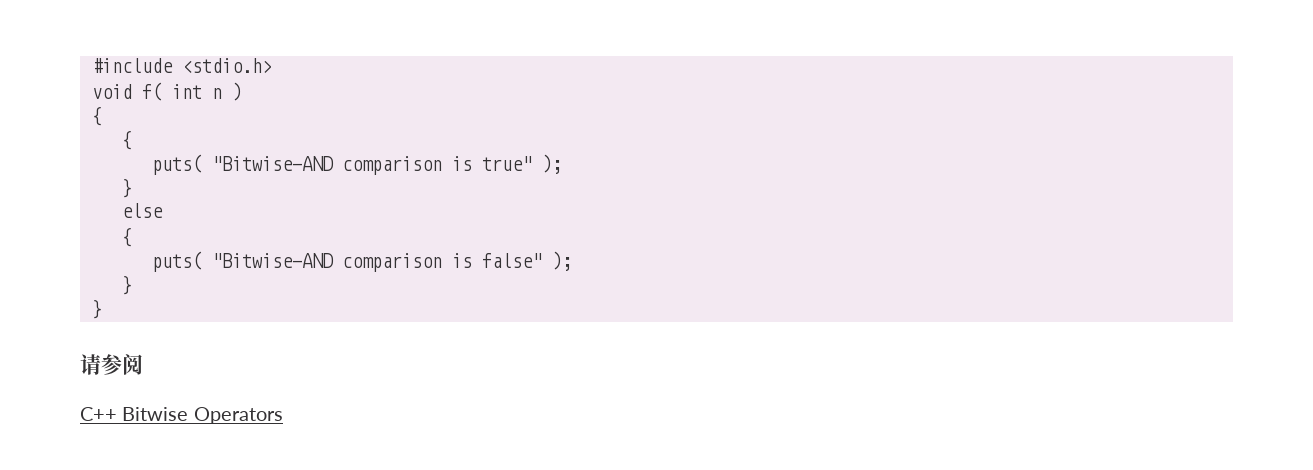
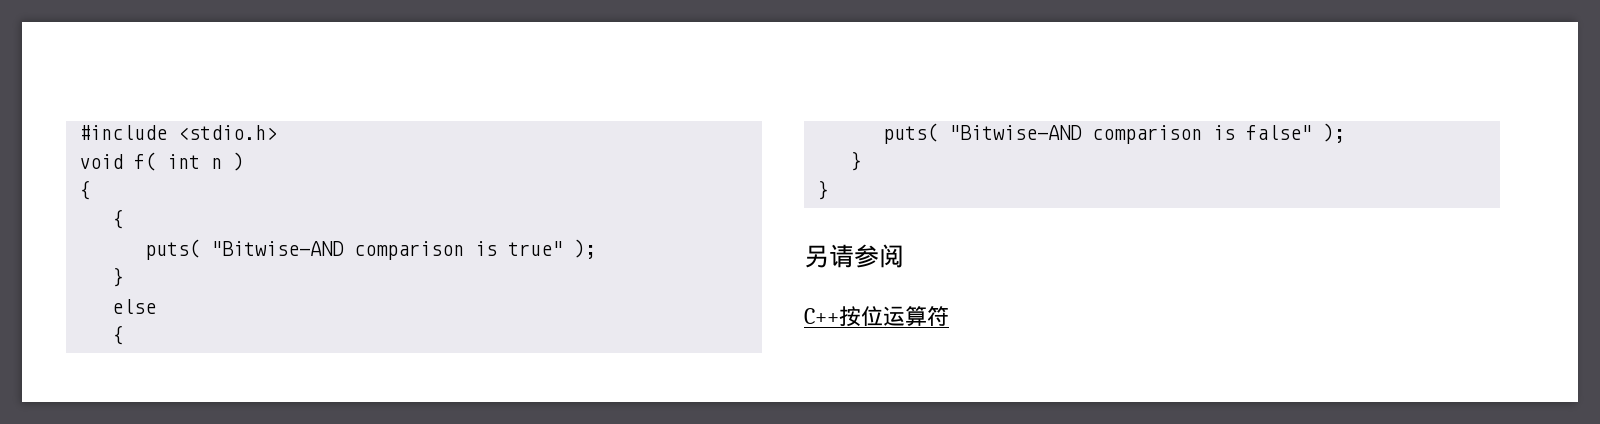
- 请参阅
+ 另请参阅
- C++ Bitwise Operators
+ C++按位运算符

